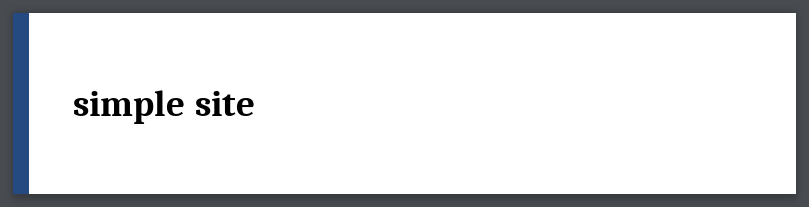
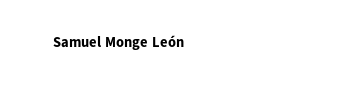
- simple site
+ Samuel Monge León

